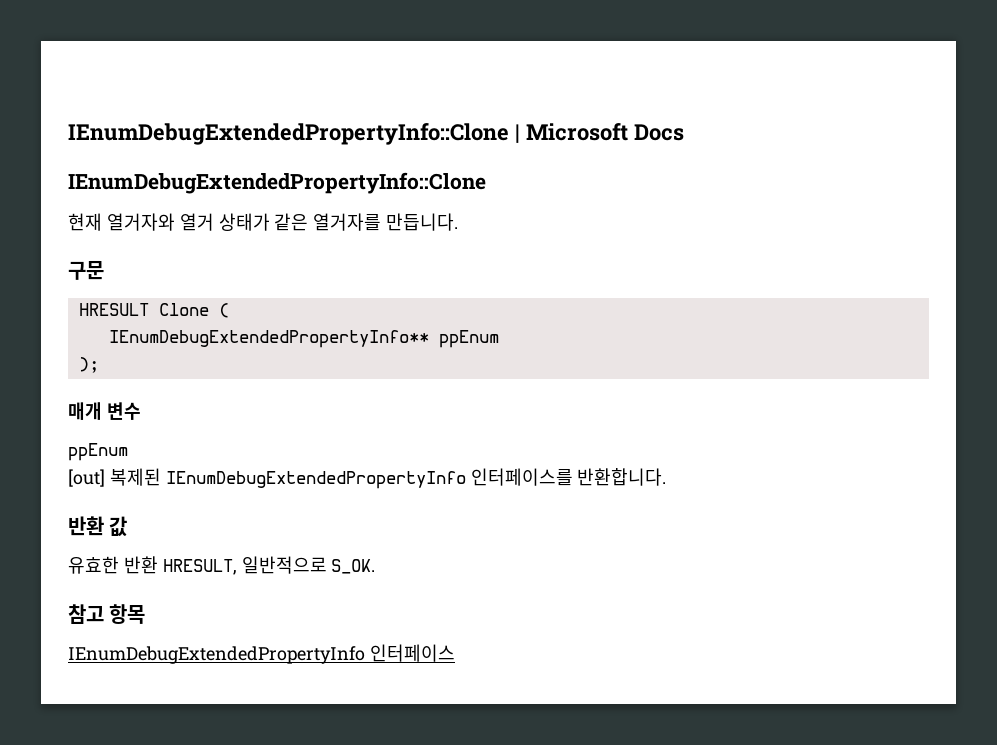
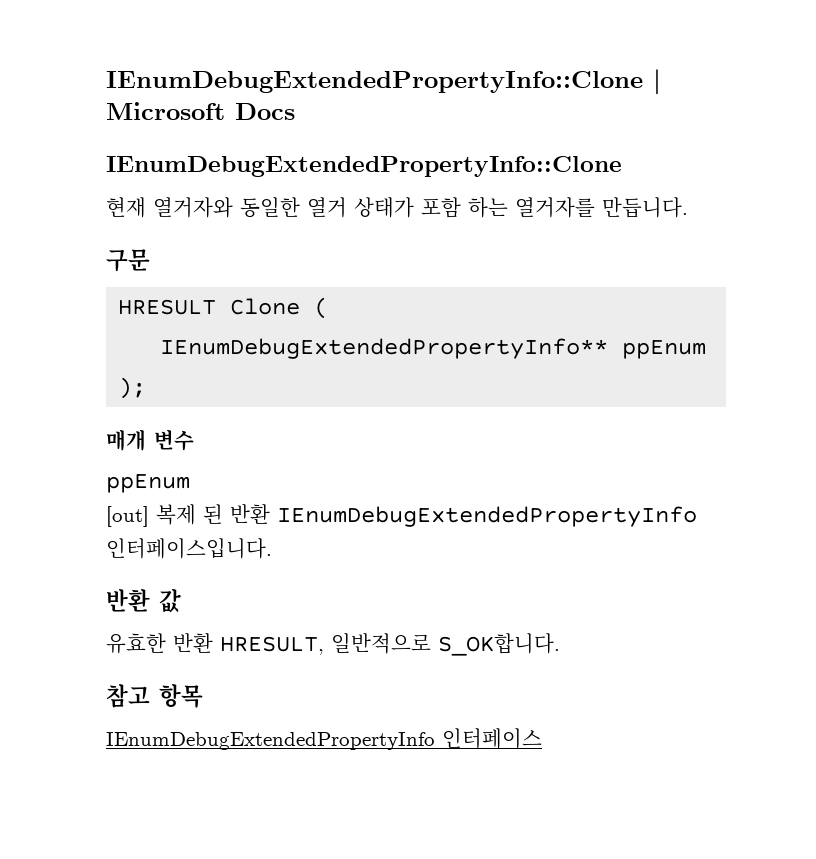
- 현재 열거자와 열거 상태가 같은 열거자를 만듭니다.
+ 현재 열거자와 동일한 열거 상태가 포함 하는 열거자를 만듭니다.
- [out] 복제된 IEnumDebugExtendedPropertyInfo 인터페이스를 반환합니다.
+ [out] 복제 된 반환 IEnumDebugExtendedPropertyInfo 인터페이스입니다.
- 유효한 반환 HRESULT, 일반적으로 S_OK.
+ 유효한 반환 HRESULT, 일반적으로 S_OK합니다.

